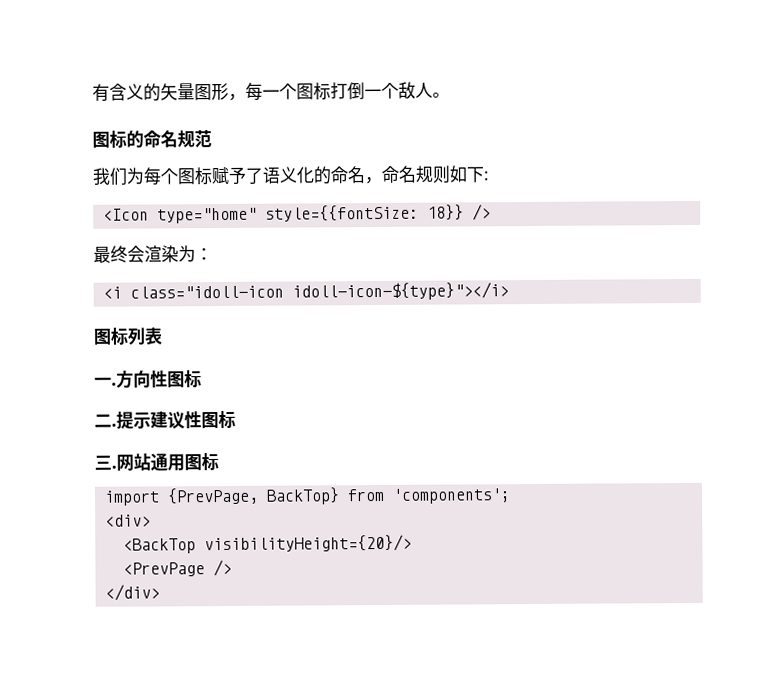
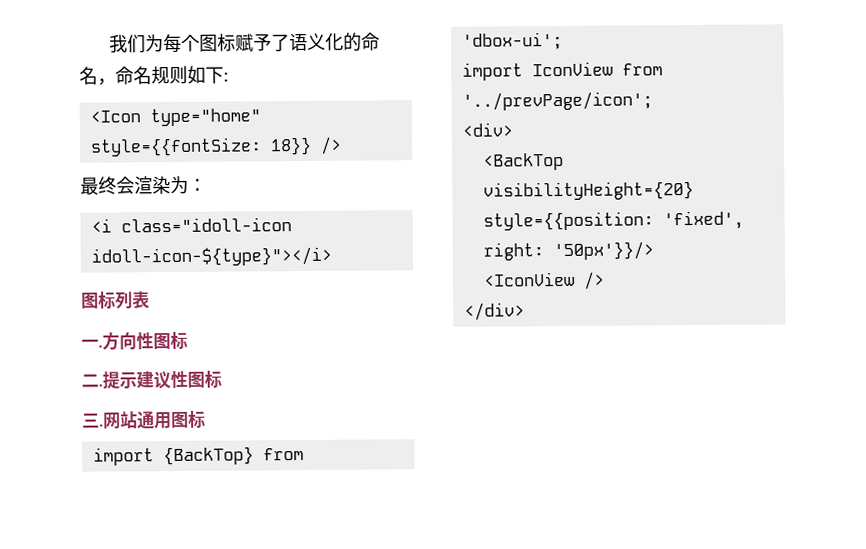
- 有含义的矢量图形，每一个图标打倒一个敌人。
- 图标的命名规范
- import {PrevPage, BackTop} from 'components';
+ import {BackTop} from 'dbox-ui';
+ import IconView from '../prevPage/icon';
  <div>
- <BackTop visibilityHeight={20}/>
- <PrevPage />
+ <BackTop visibilityHeight={20} style={{position: 'fixed', right: '50px'}}/>
+ <IconView />

